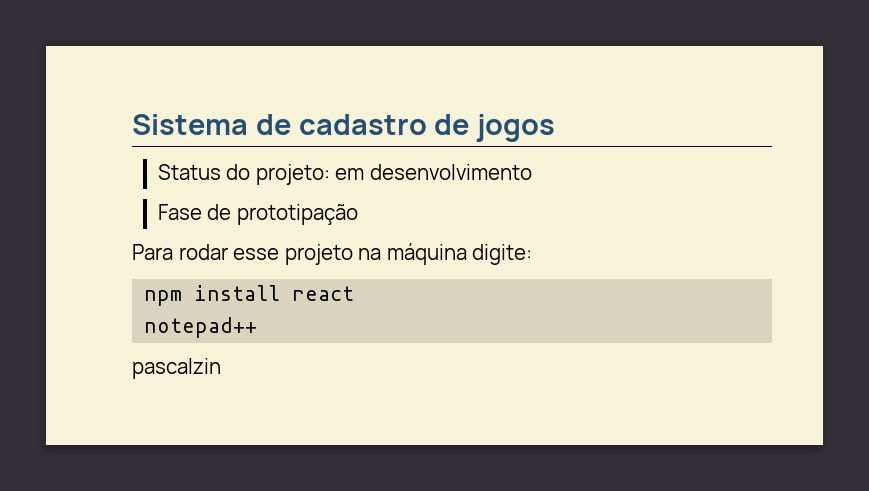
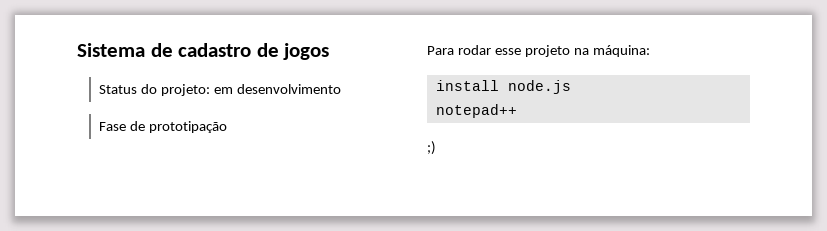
- Para rodar esse projeto na máquina digite:
- npm install react
+ Para rodar esse projeto na máquina:
+ install node.js
- pascalzin
+ ;)

